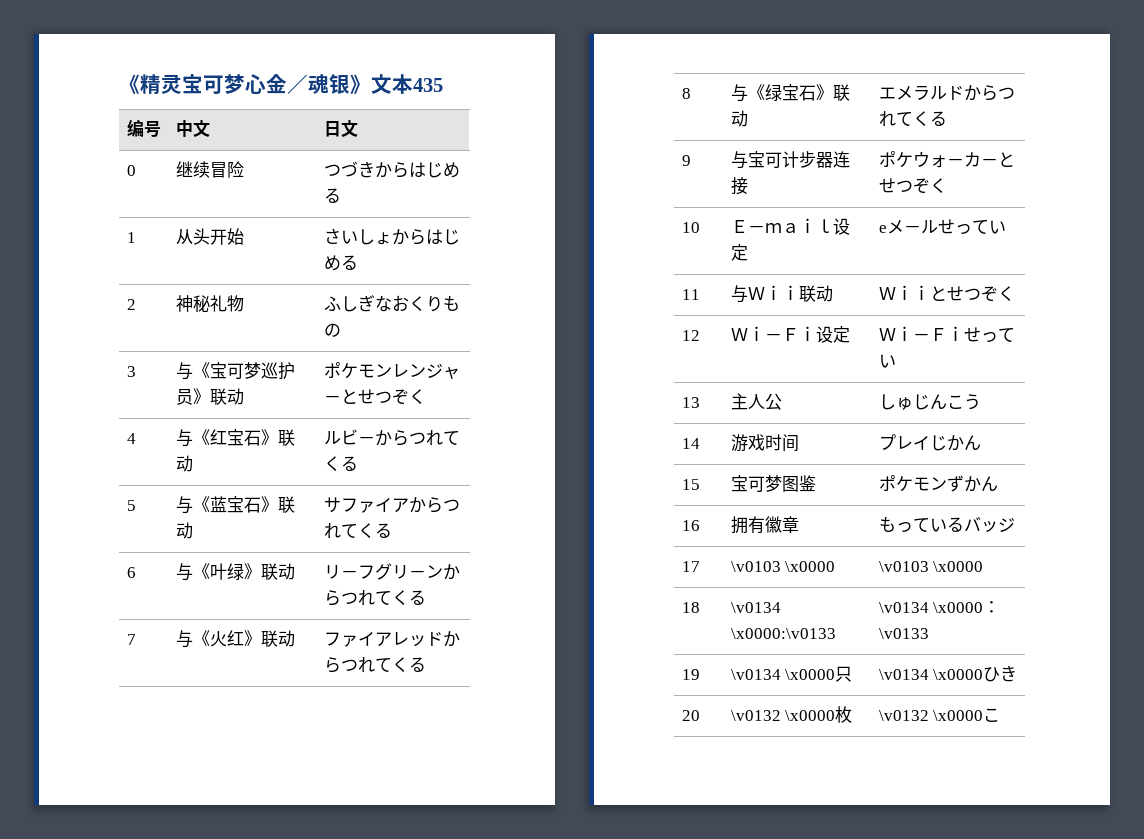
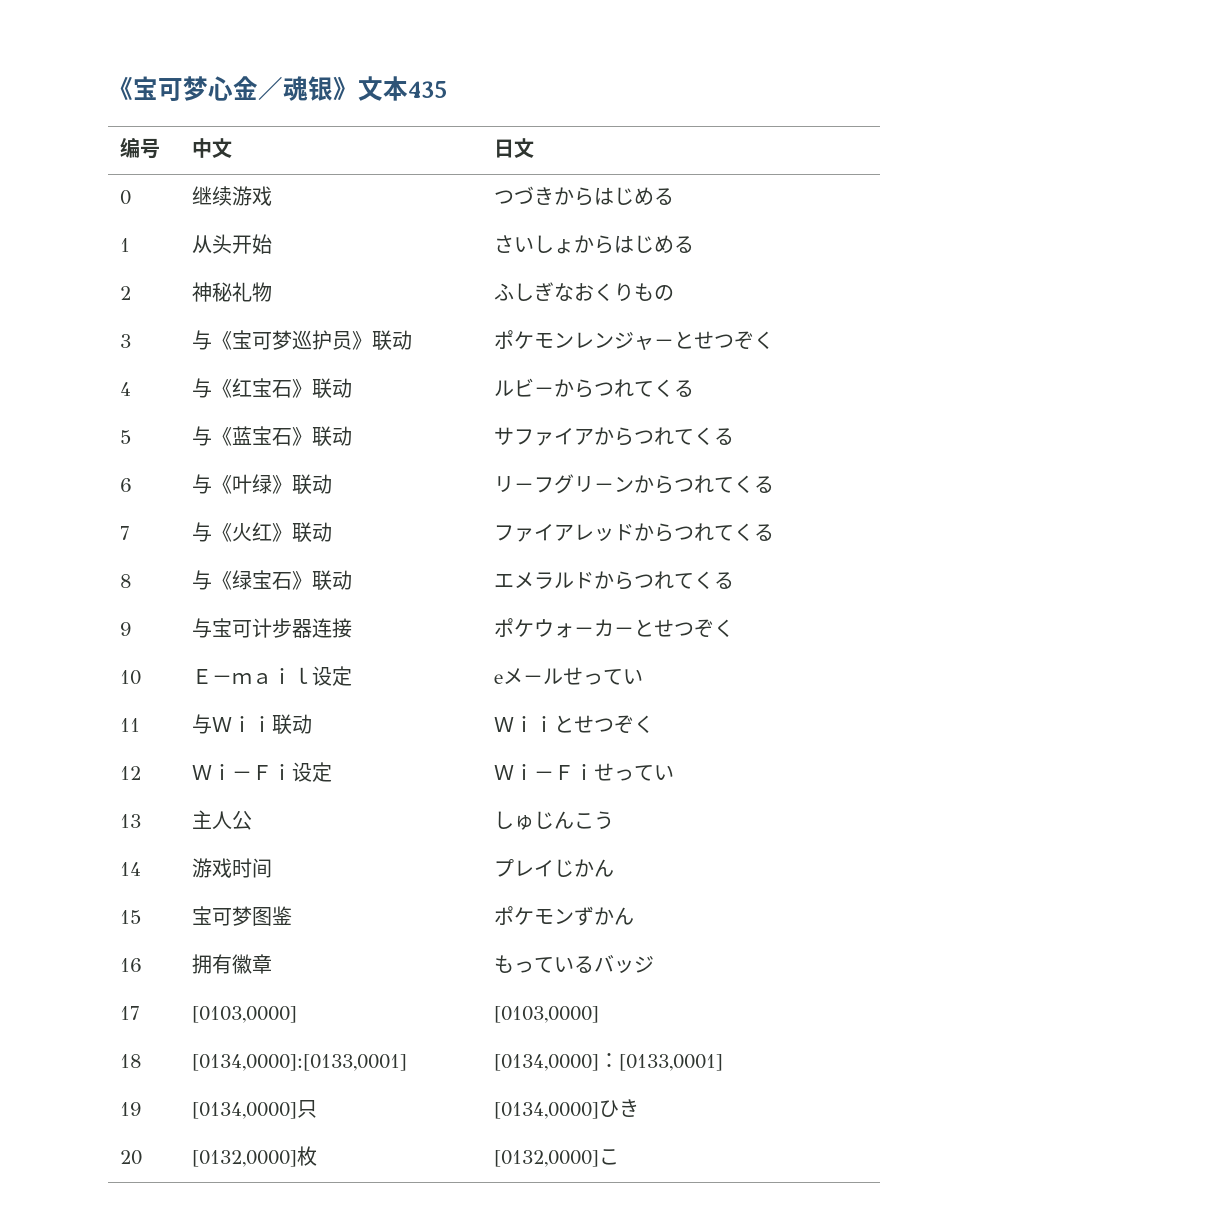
- 《精灵宝可梦心金／魂银》文本435
+ 《宝可梦心金／魂银》文本435
- 0 | 继续冒险 | つづきからはじめる
+ 0 | 继续游戏 | つづきからはじめる
- 17 | \v0103 \x0000 | \v0103 \x0000
- 18 | \v0134 \x0000:\v0133 | \v0134 \x0000：\v0133
+ 17 | [0103,0000] | [0103,0000]
+ 18 | [0134,0000]:[0133,0001] | [0134,0000]：[0133,0001]
- 19 | \v0134 \x0000只 | \v0134 \x0000ひき
+ 19 | [0134,0000]只 | [0134,0000]ひき
- 20 | \v0132 \x0000枚 | \v0132 \x0000こ
+ 20 | [0132,0000]枚 | [0132,0000]こ

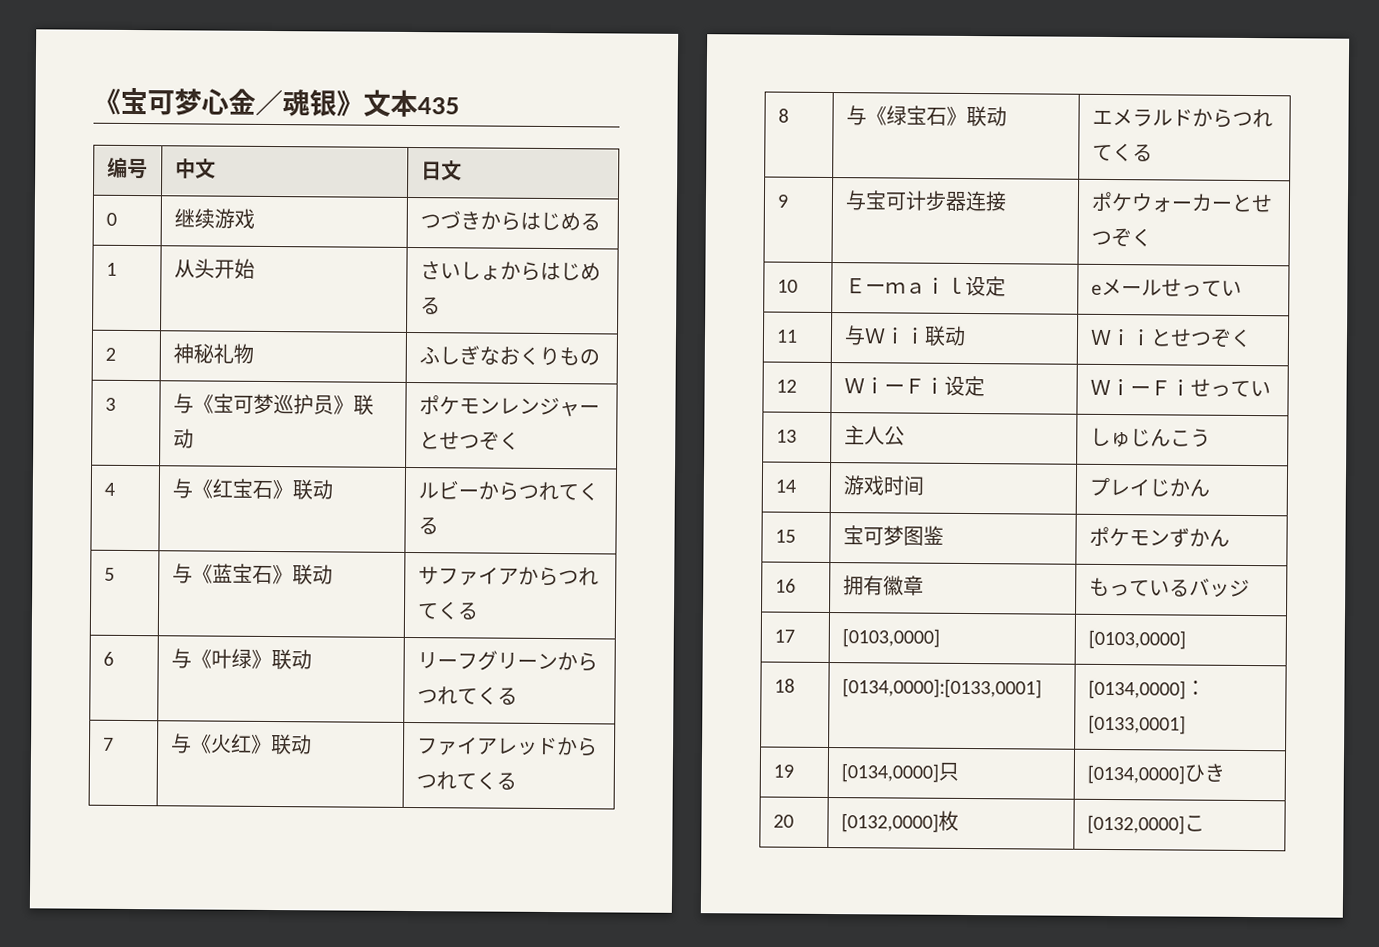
- 3 | 与《宝可梦巡护员》联动 | ポケモンレンジャ－とせつぞく
+ 3 | 与《宝可梦巡护员》联动 | ポケモンレンジャーとせつぞく
- 4 | 与《红宝石》联动 | ルビ－からつれてくる
+ 4 | 与《红宝石》联动 | ルビーからつれてくる
- 6 | 与《叶绿》联动 | リ－フグリ－ンからつれてくる
+ 6 | 与《叶绿》联动 | リーフグリーンからつれてくる
- 9 | 与宝可计步器连接 | ポケウォ－カ－とせつぞく
+ 9 | 与宝可计步器连接 | ポケウォーカーとせつぞく
- 10 | Ｅ－ｍａｉｌ设定 | eメ－ルせってい
+ 10 | Ｅーｍａｉｌ设定 | eメールせってい
- 12 | Ｗｉ－Ｆｉ设定 | Ｗｉ－Ｆｉせってい
+ 12 | ＷｉーＦｉ设定 | ＷｉーＦｉせってい

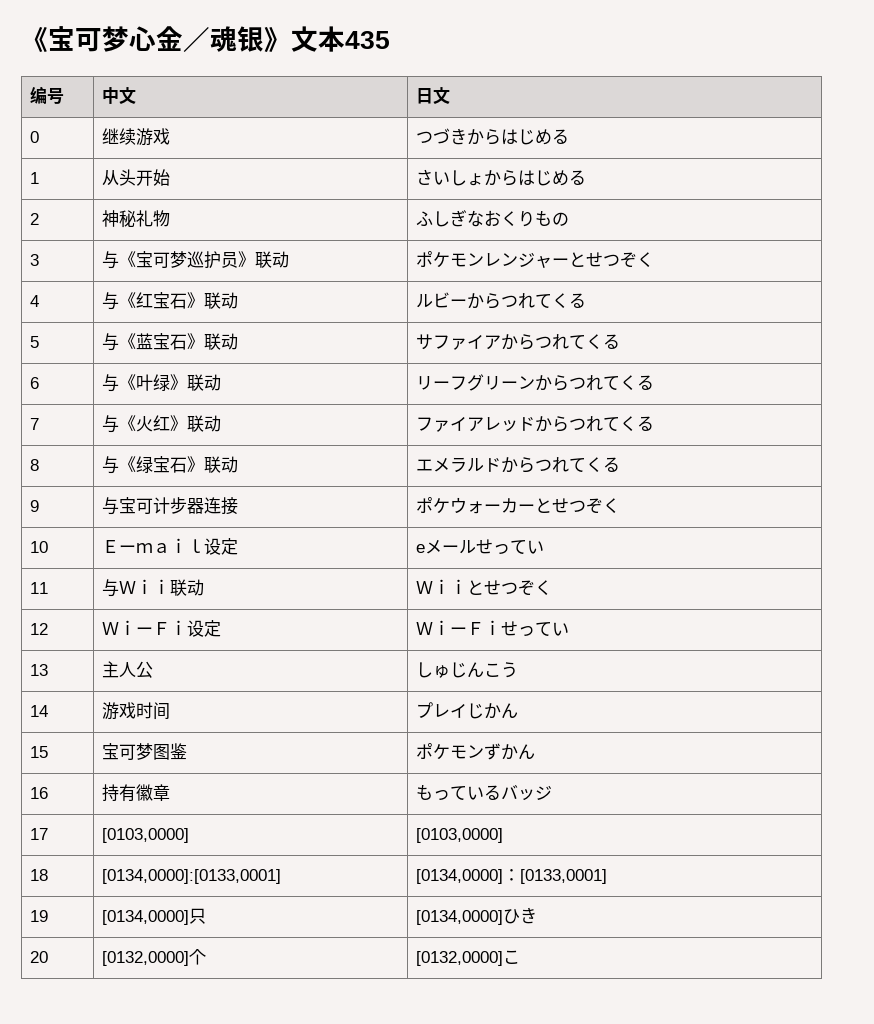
- 16 | 拥有徽章 | もっているバッジ
+ 16 | 持有徽章 | もっているバッジ
- 20 | [0132,0000]枚 | [0132,0000]こ
+ 20 | [0132,0000]个 | [0132,0000]こ

